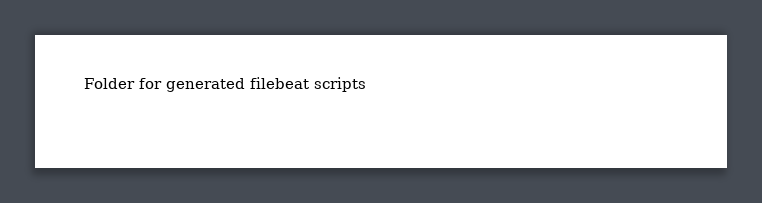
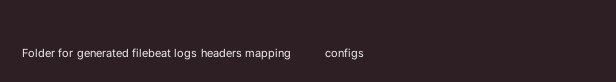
- Folder for generated filebeat scripts
+ Folder for generated filebeat logs headers mapping configs

